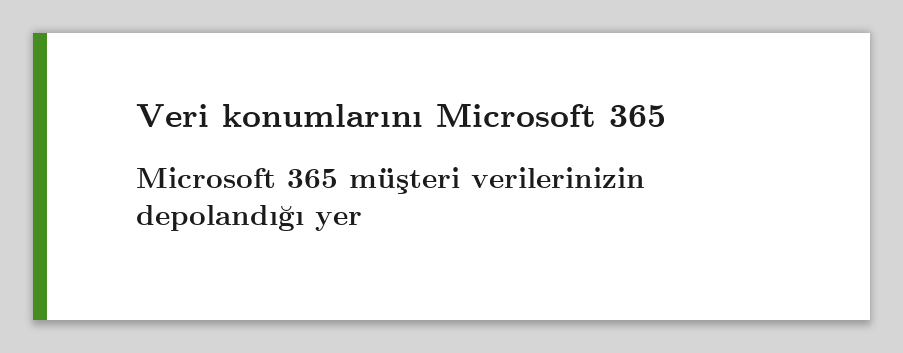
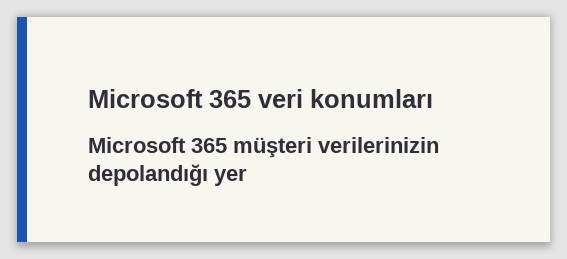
- Veri konumlarını Microsoft 365
+ Microsoft 365 veri konumları

